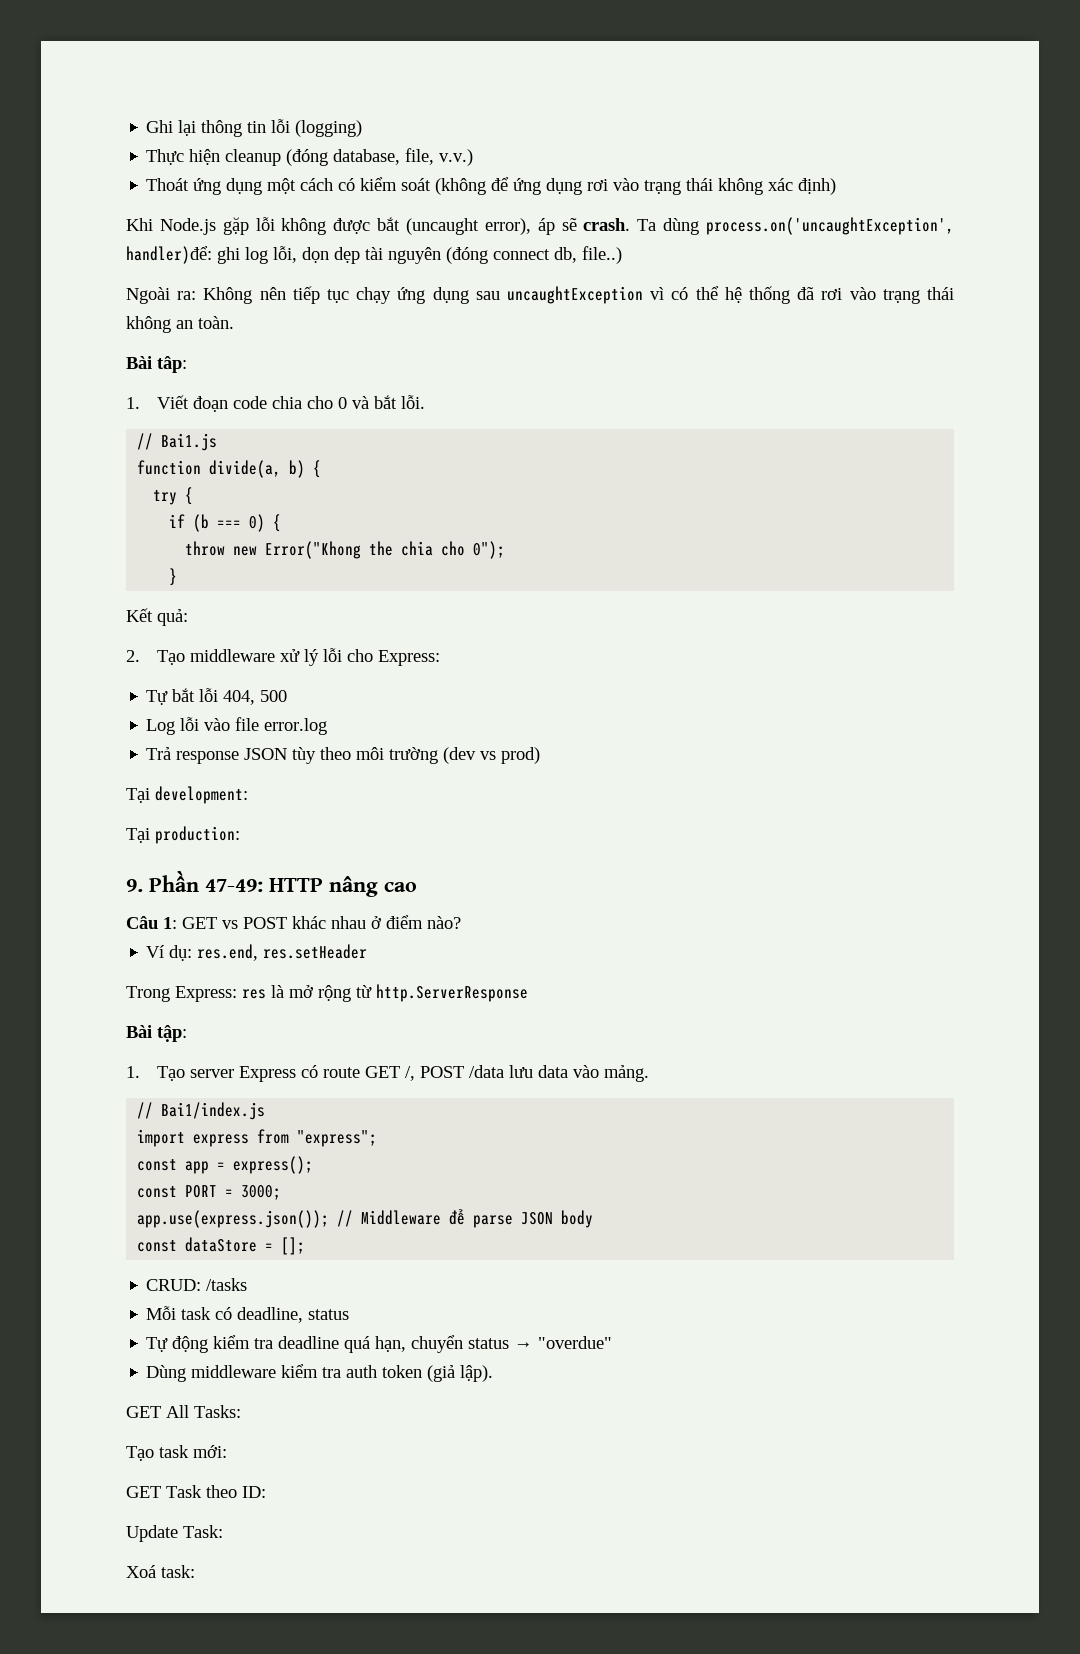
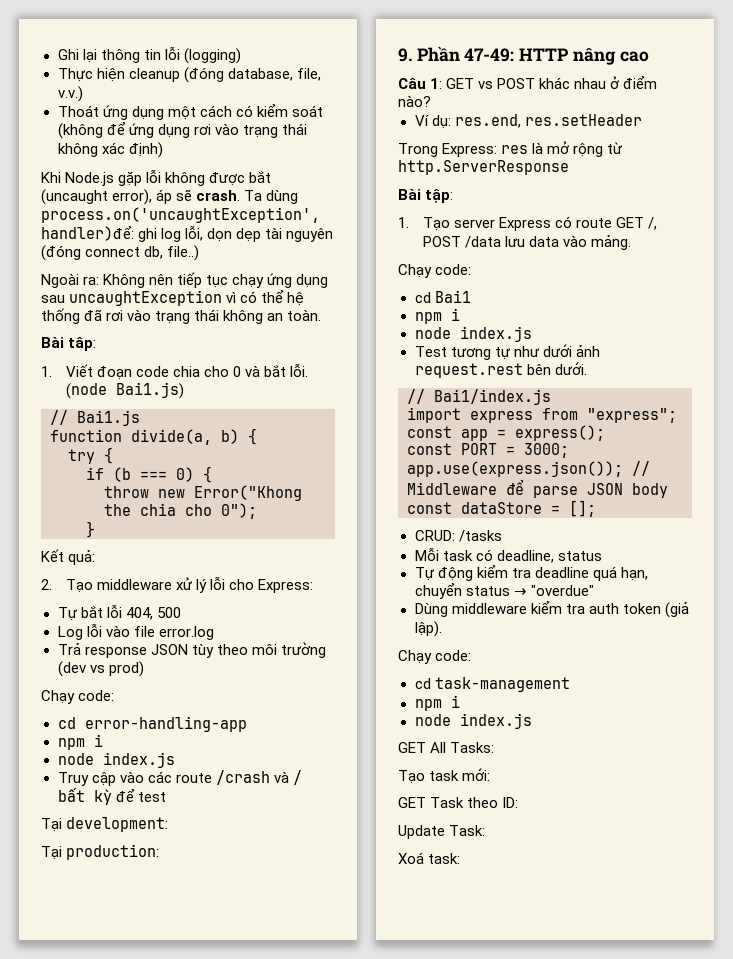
+ (node Bai1.js)
  Trả response JSON tùy theo môi trường (dev vs prod)
+ Chạy code:
+ cd error-handling-app
+ npm i
+ node index.js
+ Truy cập vào các route /crash và / bất kỳ để test
  1. Tạo server Express có route GET /, POST /data lưu data vào mảng.
+ Chạy code:
+ cd Bai1
+ npm i
+ node index.js
+ Test tương tự như dưới ảnh request.rest bên dưới.
  Dùng middleware kiểm tra auth token (giả lập).
+ Chạy code:
+ cd task-management
+ npm i
+ node index.js

